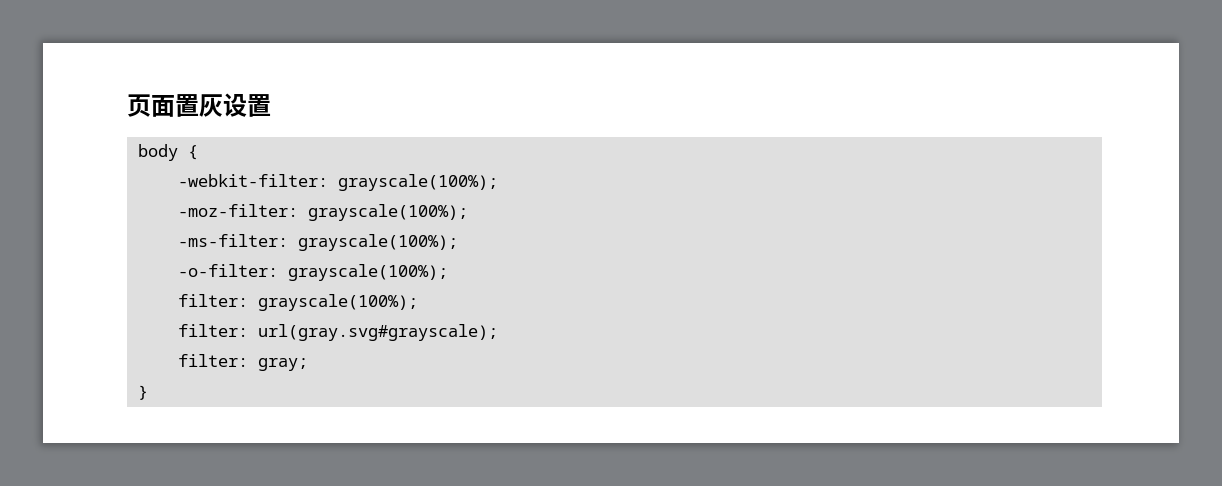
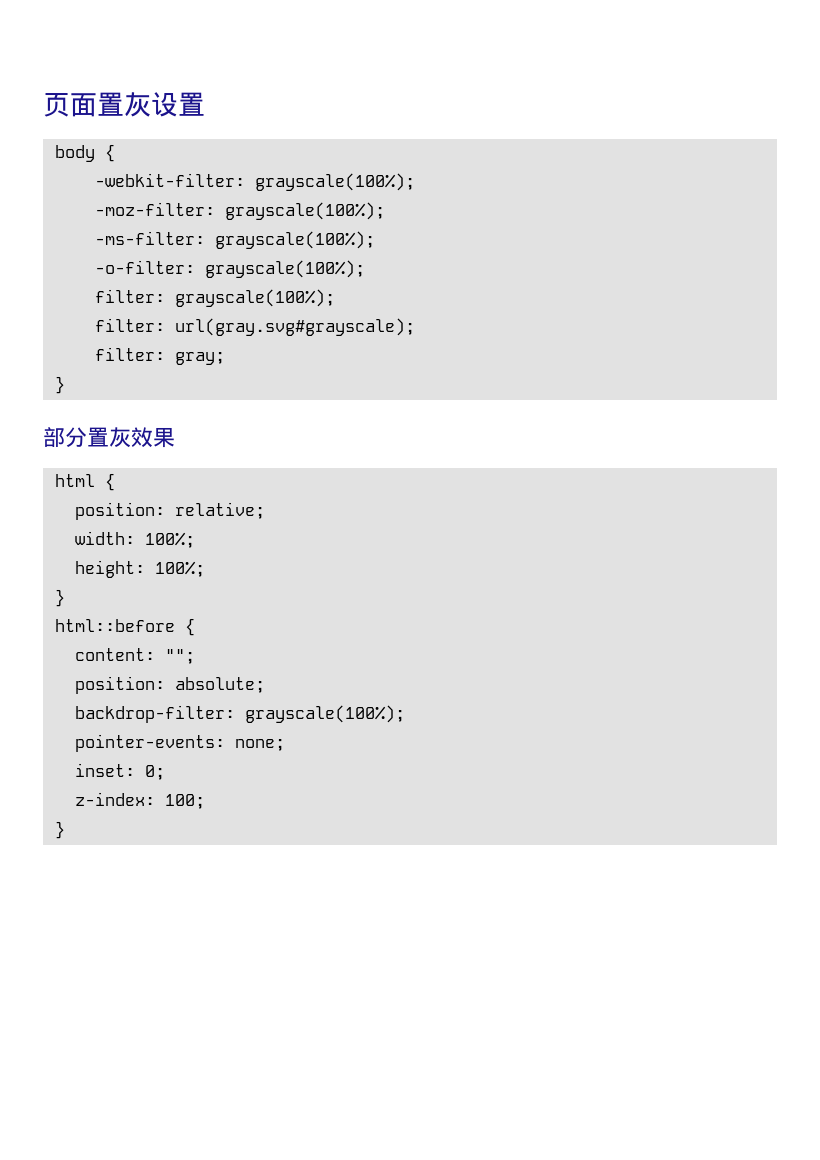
+ 部分置灰效果
+ html {
+ position: relative;
+ width: 100%;
+ height: 100%;
+ }
+ html::before {
+ content: "";
+ position: absolute;
+ backdrop-filter: grayscale(100%);
+ pointer-events: none;
+ inset: 0;
+ z-index: 100;
+ }

